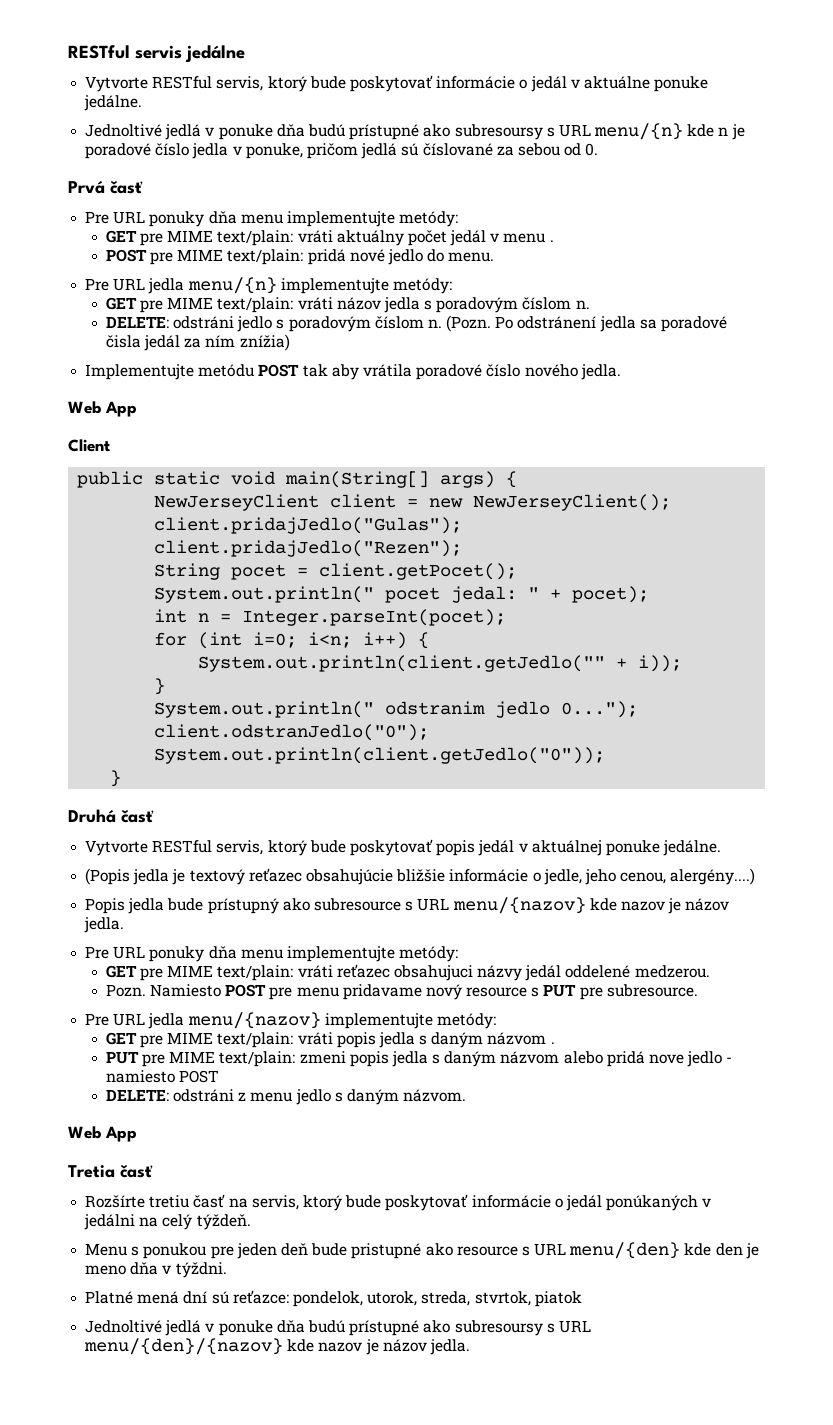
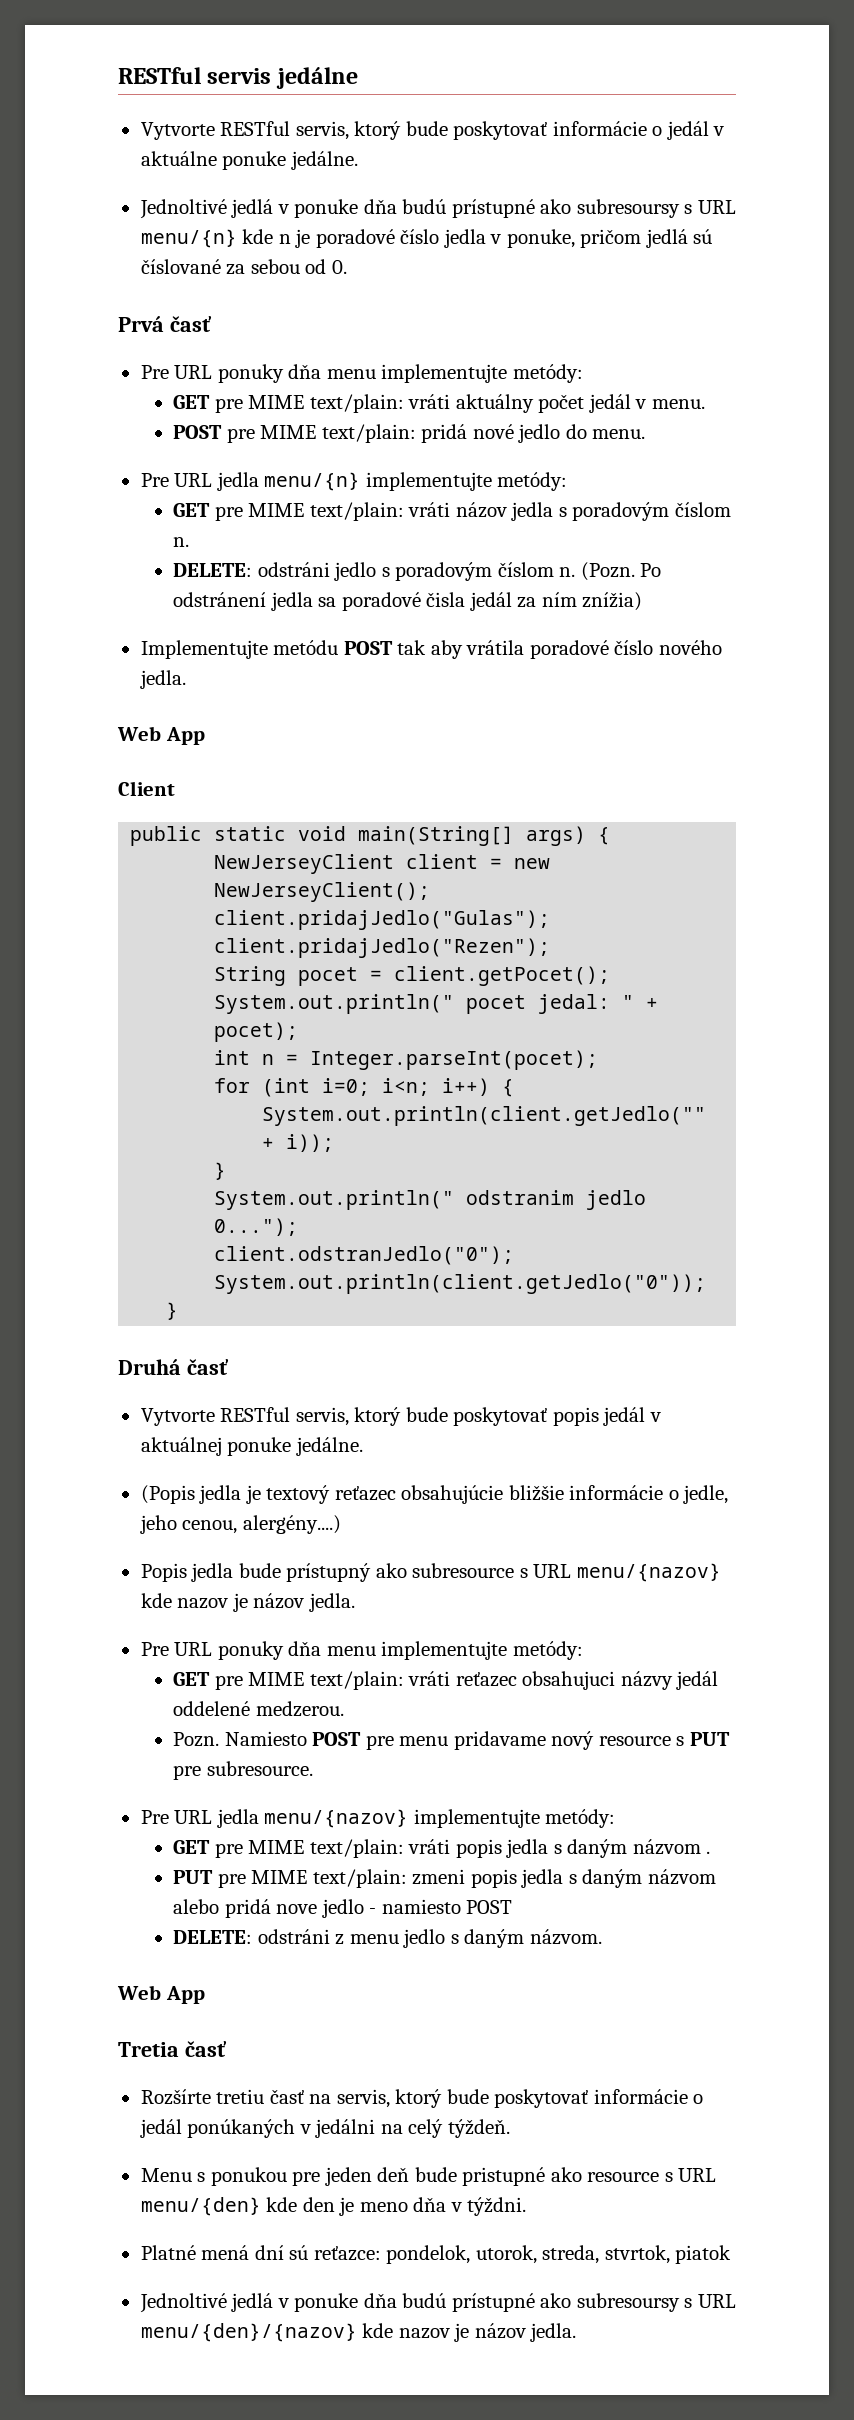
- GET pre MIME text/plain: vráti aktuálny počet jedál v menu .
+ GET pre MIME text/plain: vráti aktuálny počet jedál v menu.

